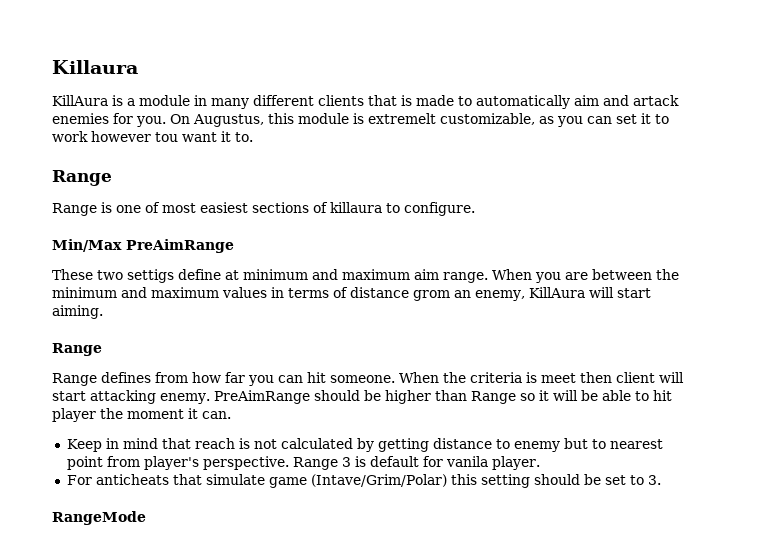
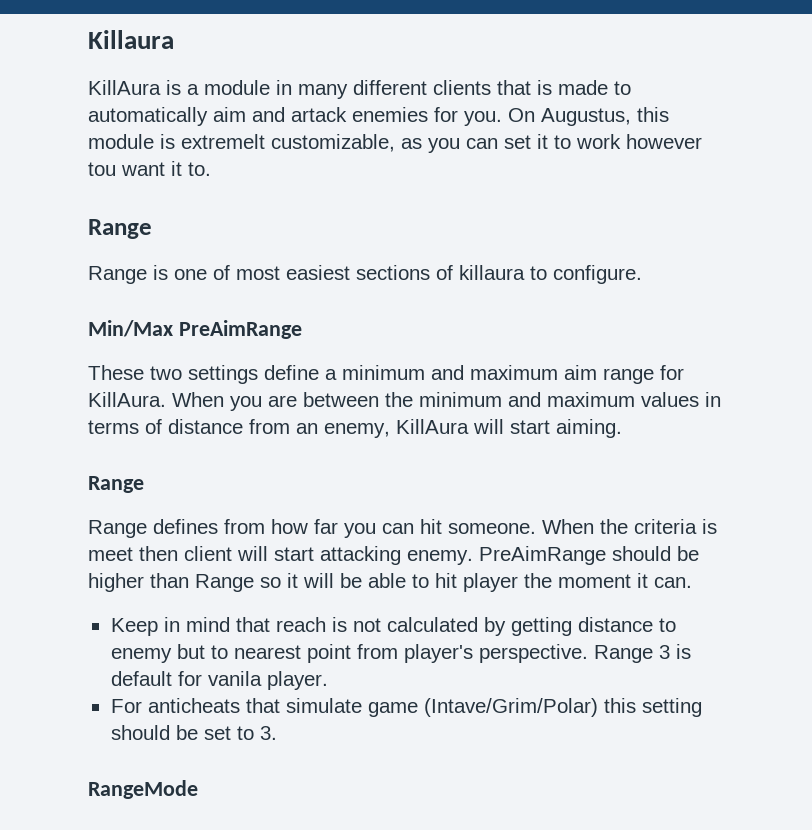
- These two settigs define at minimum and maximum aim range.
+ These two settings define a minimum and maximum aim range for KillAura.
- When you are between the minimum and maximum values in terms of distance grom an enemy, KillAura will start aiming.
+ When you are between the minimum and maximum values in terms of distance from an enemy, KillAura will start aiming.

